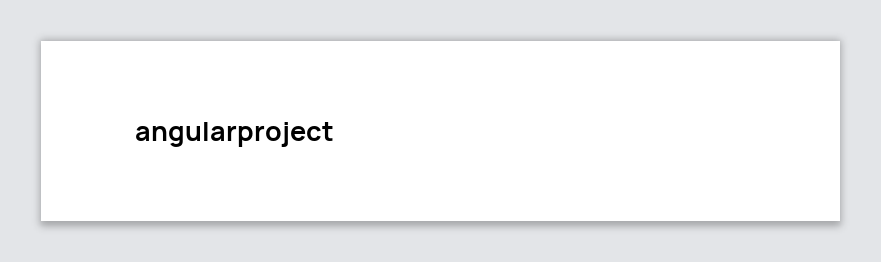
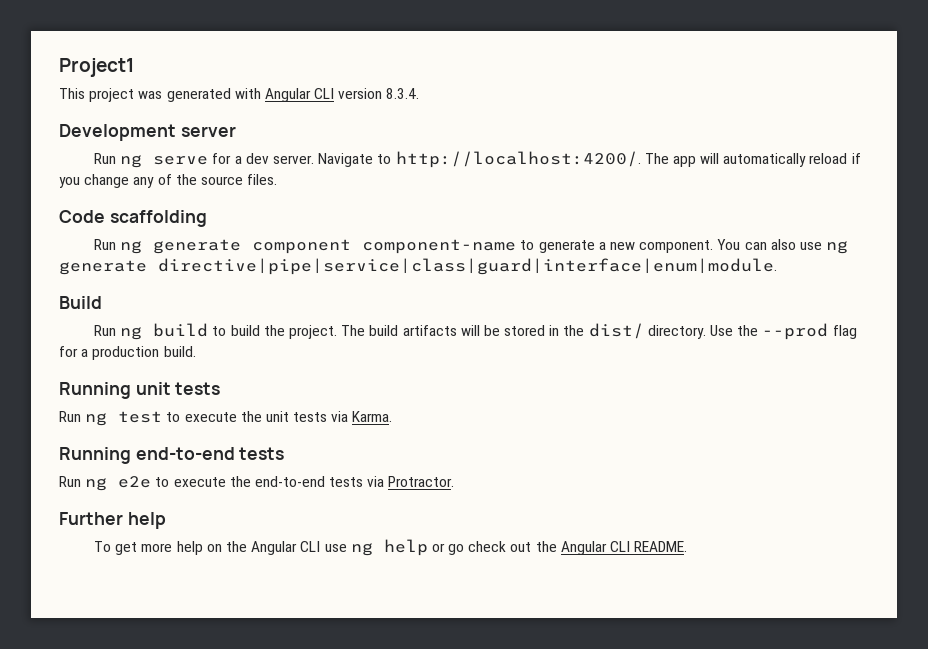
- angularproject
+ Project1
+ This project was generated with Angular CLI version 8.3.4.
+ Development server
+ Run ng serve for a dev server. Navigate to http://localhost:4200/. The app will automatically reload if you change any of the source files.
+ Code scaffolding
+ Run ng generate component component-name to generate a new component. You can also use ng generate directive|pipe|service|class|guard|interface|enum|module.
+ Build
+ Run ng build to build the project. The build artifacts will be stored in the dist/ directory. Use the --prod flag for a production build.
+ Running unit tests
+ Run ng test to execute the unit tests via Karma.
+ Running end-to-end tests
+ Run ng e2e to execute the end-to-end tests via Protractor.
+ Further help
+ To get more help on the Angular CLI use ng help or go check out the Angular CLI README.

